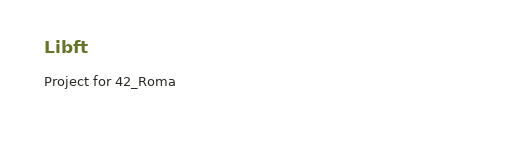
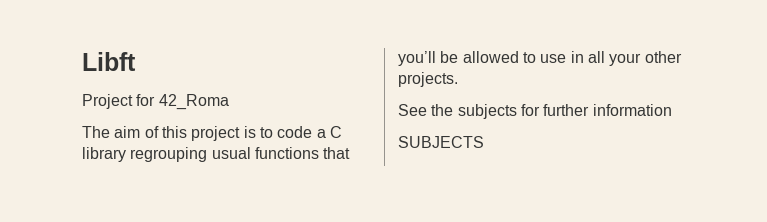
+ The aim of this project is to code a C library regrouping usual functions that you’ll be allowed to use in all your other projects.
+ See the subjects for further information
+ SUBJECTS

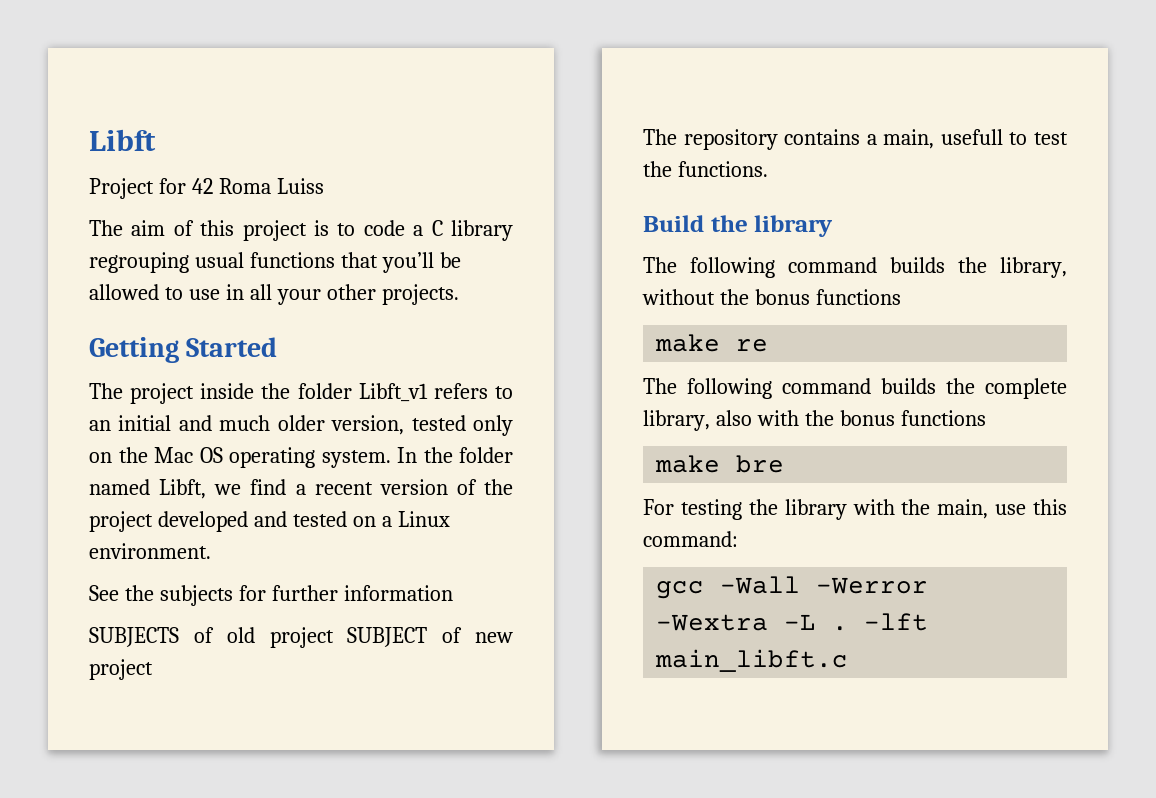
- Project for 42_Roma
+ Project for 42 Roma Luiss
+ Getting Started
+ The project inside the folder Libft_v1 refers to an initial and much older version, tested only on the Mac OS operating system. In the folder named Libft, we find a recent version of the project developed and tested on a Linux environment.
- SUBJECTS
+ SUBJECTS of old project SUBJECT of new project
+ The repository contains a main, usefull to test the functions.
+ Build the library
+ The following command builds the library, without the bonus functions
+ make re
+ The following command builds the complete library, also with the bonus functions
+ make bre
+ For testing the library with the main, use this command:
+ gcc -Wall -Werror -Wextra -L . -lft main_libft.c

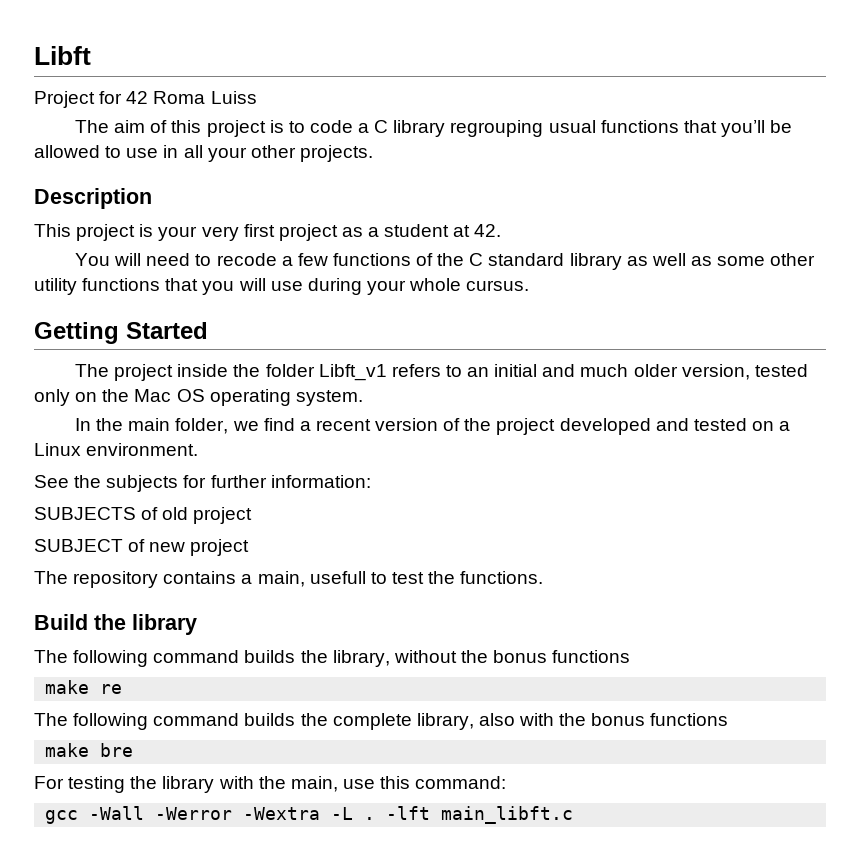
+ Description
+ This project is your very first project as a student at 42.
+ You will need to recode a few functions of the C standard library as well as some other utility functions that you will use during your whole cursus.
- The project inside the folder Libft_v1 refers to an initial and much older version, tested only on the Mac OS operating system. In the folder named Libft, we find a recent version of the project developed and tested on a Linux environment.
+ The project inside the folder Libft_v1 refers to an initial and much older version, tested only on the Mac OS operating system.
+ In the main folder, we find a recent version of the project developed and tested on a Linux environment.
- See the subjects for further information
+ See the subjects for further information:
- SUBJECTS of old project SUBJECT of new project
+ SUBJECTS of old project
+ SUBJECT of new project

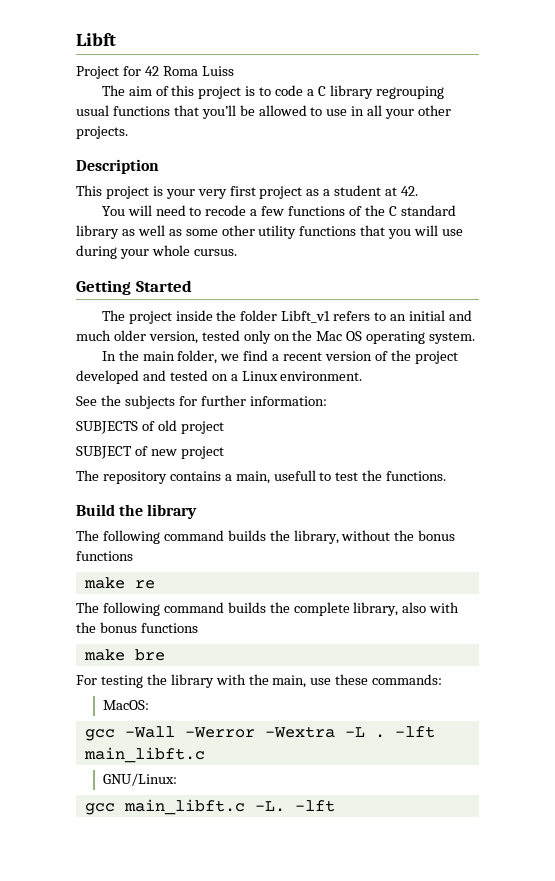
- For testing the library with the main, use this command:
+ For testing the library with the main, use these commands:
+ MacOS:
+ GNU/Linux:
+ gcc main_libft.c -L. -lft

